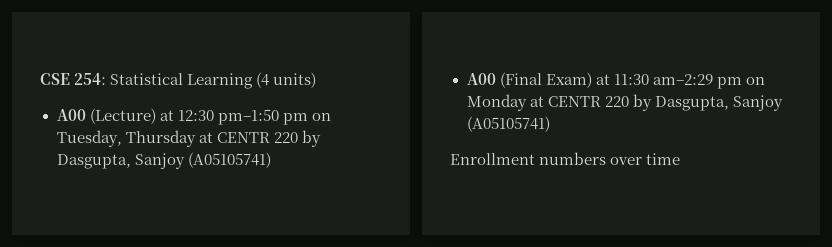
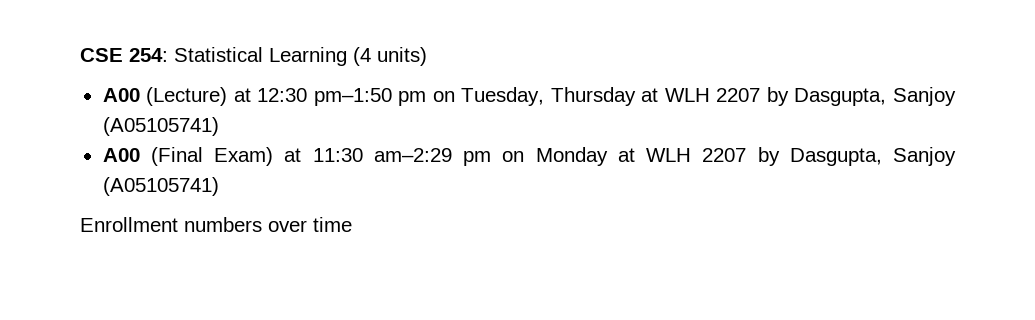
- A00 (Lecture) at 12:30 pm–1:50 pm on Tuesday, Thursday at CENTR 220 by Dasgupta, Sanjoy (A05105741)
+ A00 (Lecture) at 12:30 pm–1:50 pm on Tuesday, Thursday at WLH 2207 by Dasgupta, Sanjoy (A05105741)
- A00 (Final Exam) at 11:30 am–2:29 pm on Monday at CENTR 220 by Dasgupta, Sanjoy (A05105741)
+ A00 (Final Exam) at 11:30 am–2:29 pm on Monday at WLH 2207 by Dasgupta, Sanjoy (A05105741)

